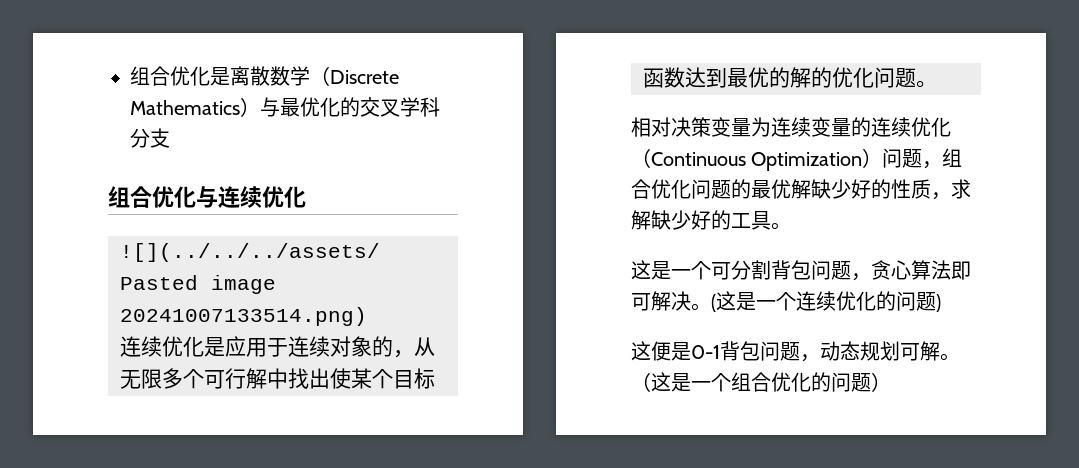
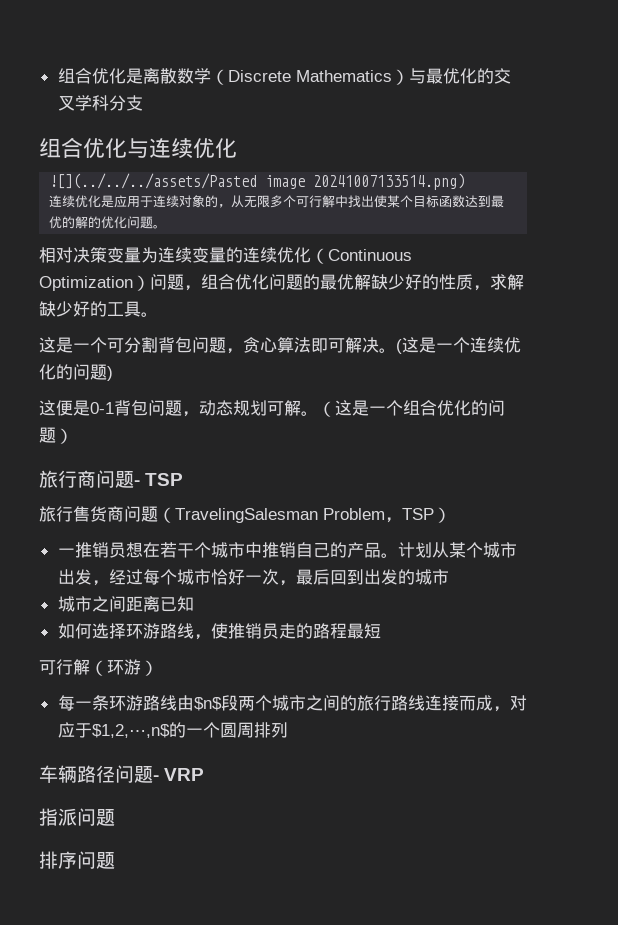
+ 旅行商问题- TSP
+ 旅行售货商问题（TravelingSalesman Problem，TSP）
+ 一推销员想在若干个城市中推销自己的产品。计划从某个城市出发，经过每个城市恰好一次，最后回到出发的城市
+ 城市之间距离已知
+ 如何选择环游路线，使推销员走的路程最短
+ 可行解（环游）
+ 每一条环游路线由$n$段两个城市之间的旅行路线连接而成，对应于$1,2,⋯,n$的一个圆周排列
+ 车辆路径问题- VRP
+ 指派问题
+ 排序问题

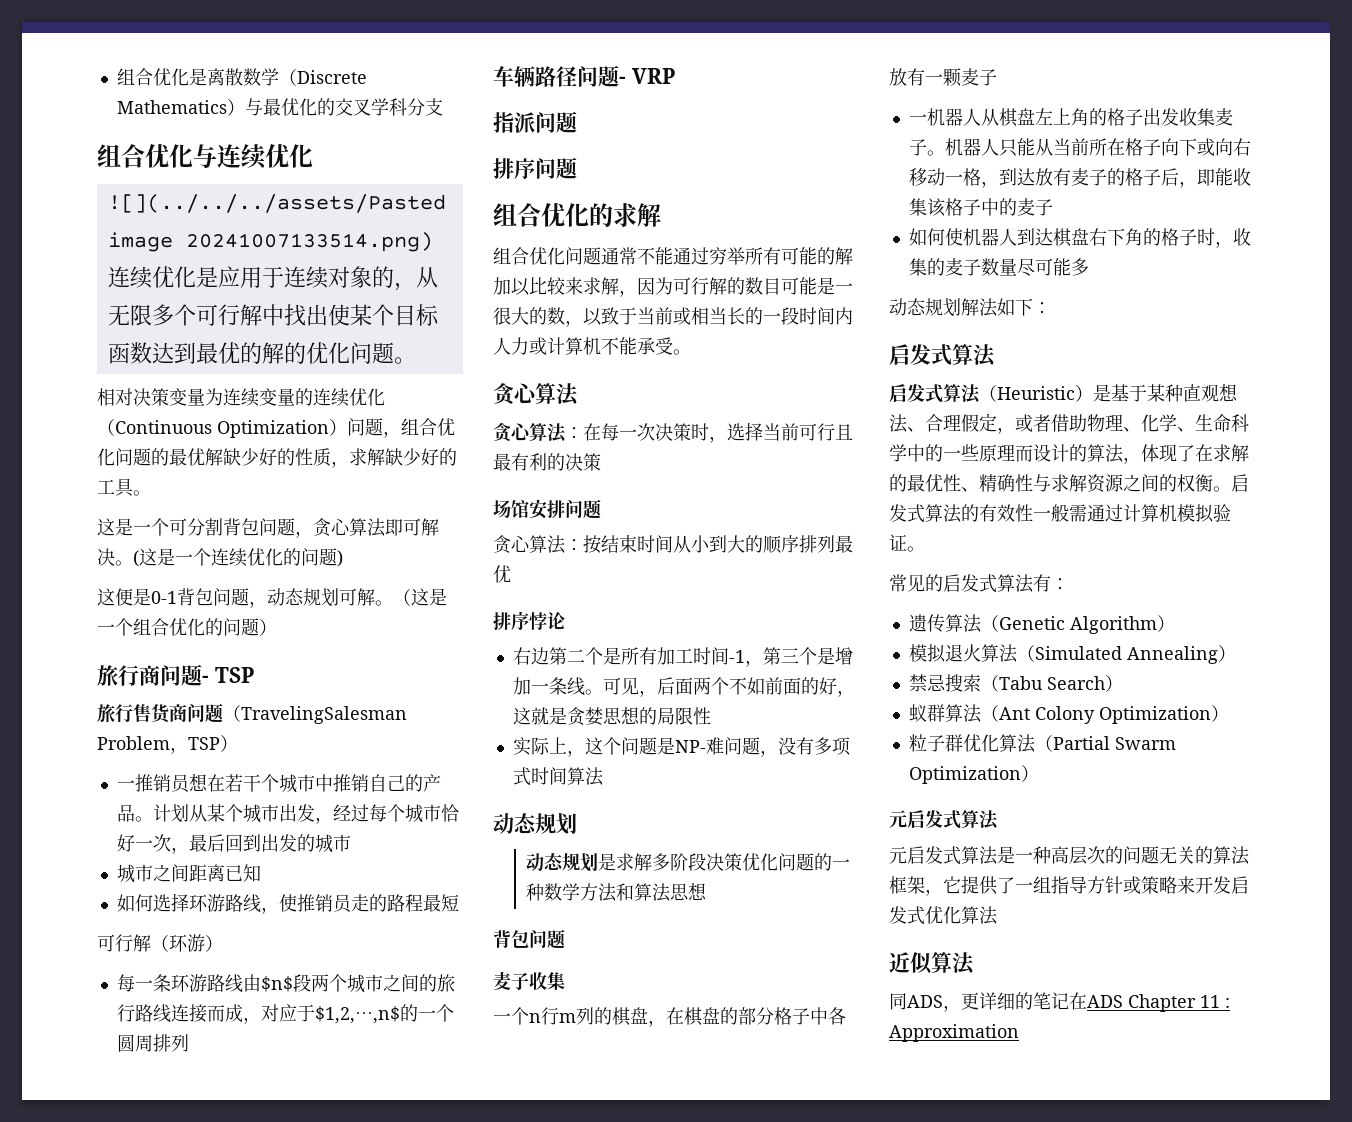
+ 组合优化的求解
+ 组合优化问题通常不能通过穷举所有可能的解加以比较来求解，因为可行解的数目可能是一很大的数，以致于当前或相当长的一段时间内人力或计算机不能承受。
+ 贪心算法
+ 贪心算法：在每一次决策时，选择当前可行且最有利的决策
+ 场馆安排问题
+ 贪心算法：按结束时间从小到大的顺序排列最优
+ 排序悖论
+ 右边第二个是所有加工时间-1，第三个是增加一条线。可见，后面两个不如前面的好，这就是贪婪思想的局限性
+ 实际上，这个问题是NP-难问题，没有多项式时间算法
+ 动态规划
+ 动态规划是求解多阶段决策优化问题的一种数学方法和算法思想
+ 背包问题
+ 麦子收集
+ 一个n行m列的棋盘，在棋盘的部分格子中各放有一颗麦子
+ 一机器人从棋盘左上角的格子出发收集麦子。机器人只能从当前所在格子向下或向右移动一格，到达放有麦子的格子后，即能收集该格子中的麦子
+ 如何使机器人到达棋盘右下角的格子时，收集的麦子数量尽可能多
+ 动态规划解法如下：
+ 启发式算法
+ 启发式算法（Heuristic）是基于某种直观想法、合理假定，或者借助物理、化学、生命科学中的一些原理而设计的算法，体现了在求解的最优性、精确性与求解资源之间的权衡。启发式算法的有效性一般需通过计算机模拟验证。
+ 常见的启发式算法有：
+ 遗传算法（Genetic Algorithm）
+ 模拟退火算法（Simulated Annealing）
+ 禁忌搜索（Tabu Search）
+ 蚁群算法（Ant Colony Optimization）
+ 粒子群优化算法（Partial Swarm Optimization）
+ 元启发式算法
+ 元启发式算法是一种高层次的问题无关的算法框架，它提供了一组指导方针或策略来开发启发式优化算法
+ 近似算法
+ 同ADS，更详细的笔记在ADS Chapter 11 : Approximation

